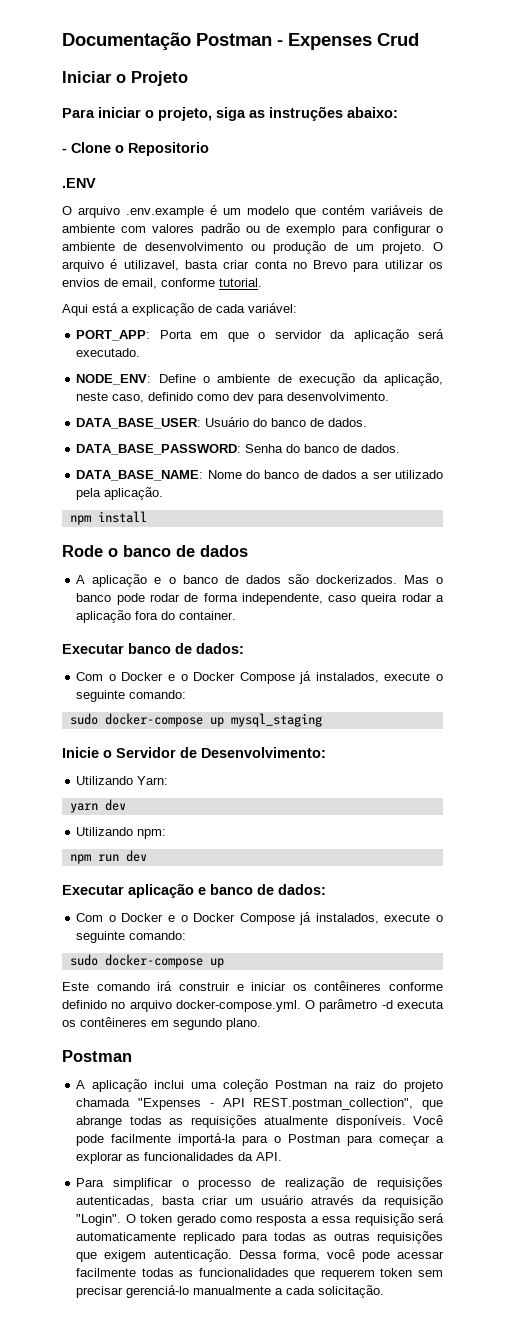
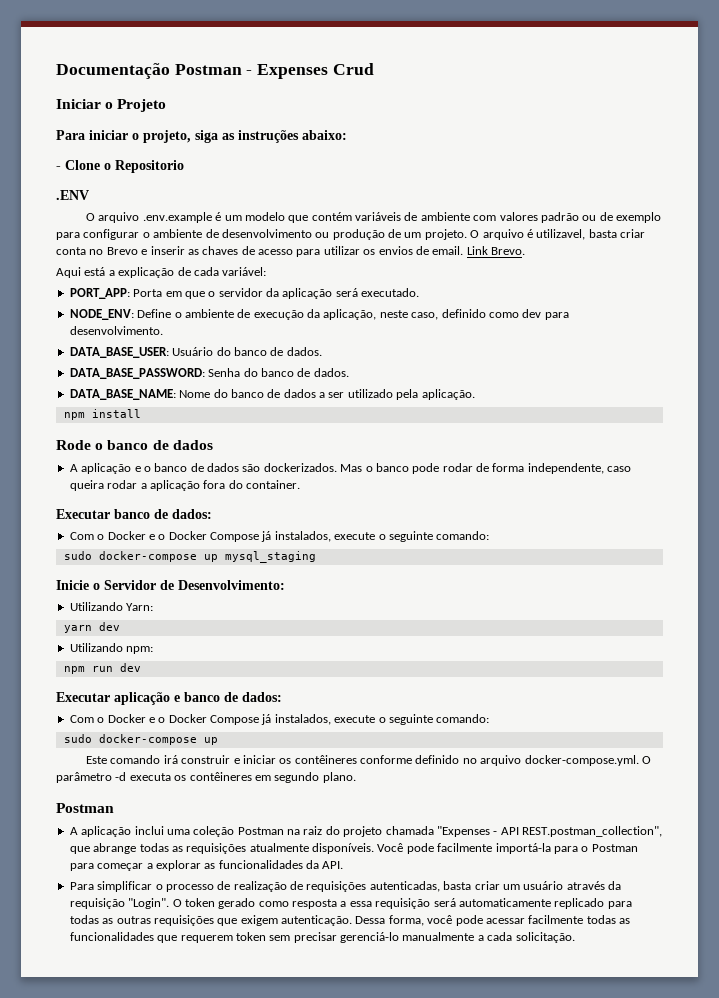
- O arquivo é utilizavel, basta criar conta no Brevo para utilizar os envios de email, conforme tutorial.
+ O arquivo é utilizavel, basta criar conta no Brevo e inserir as chaves de acesso para utilizar os envios de email. Link Brevo.

